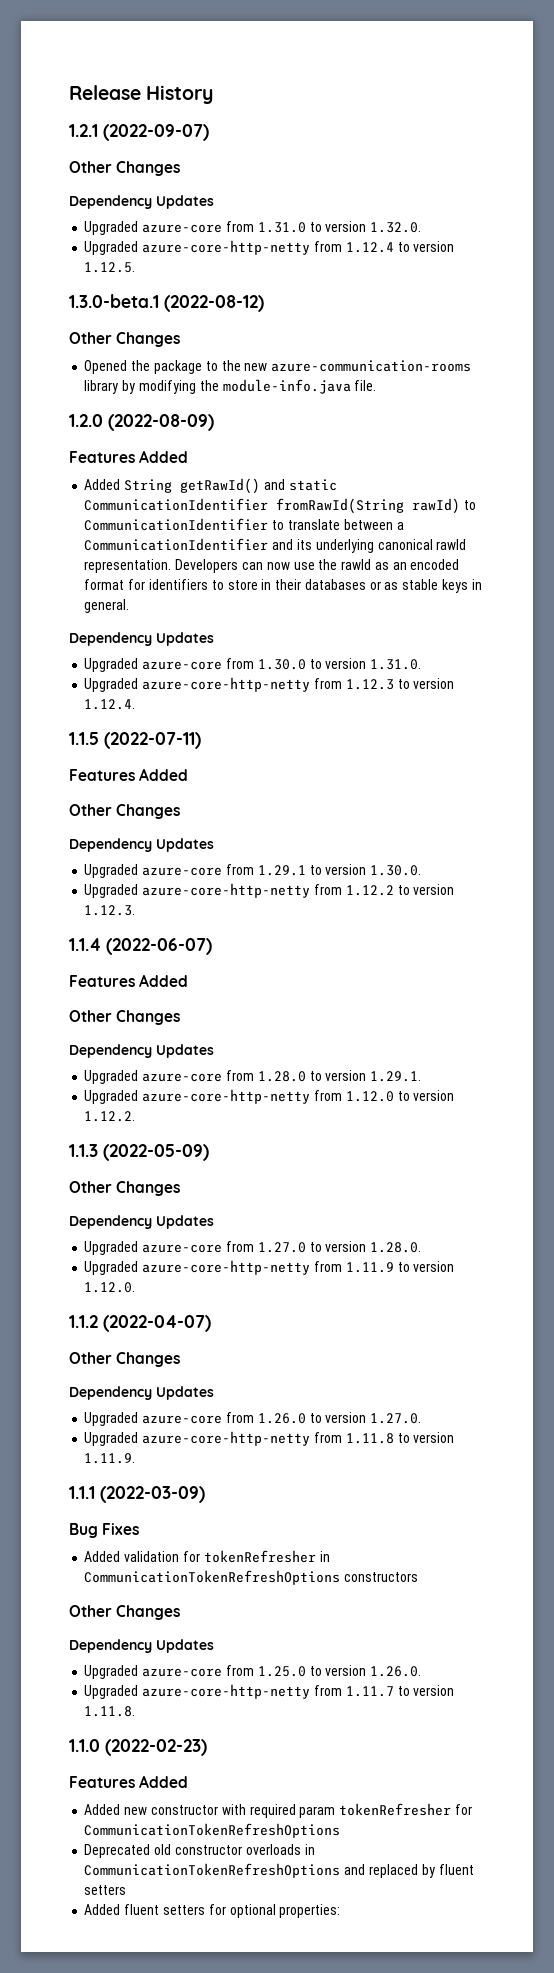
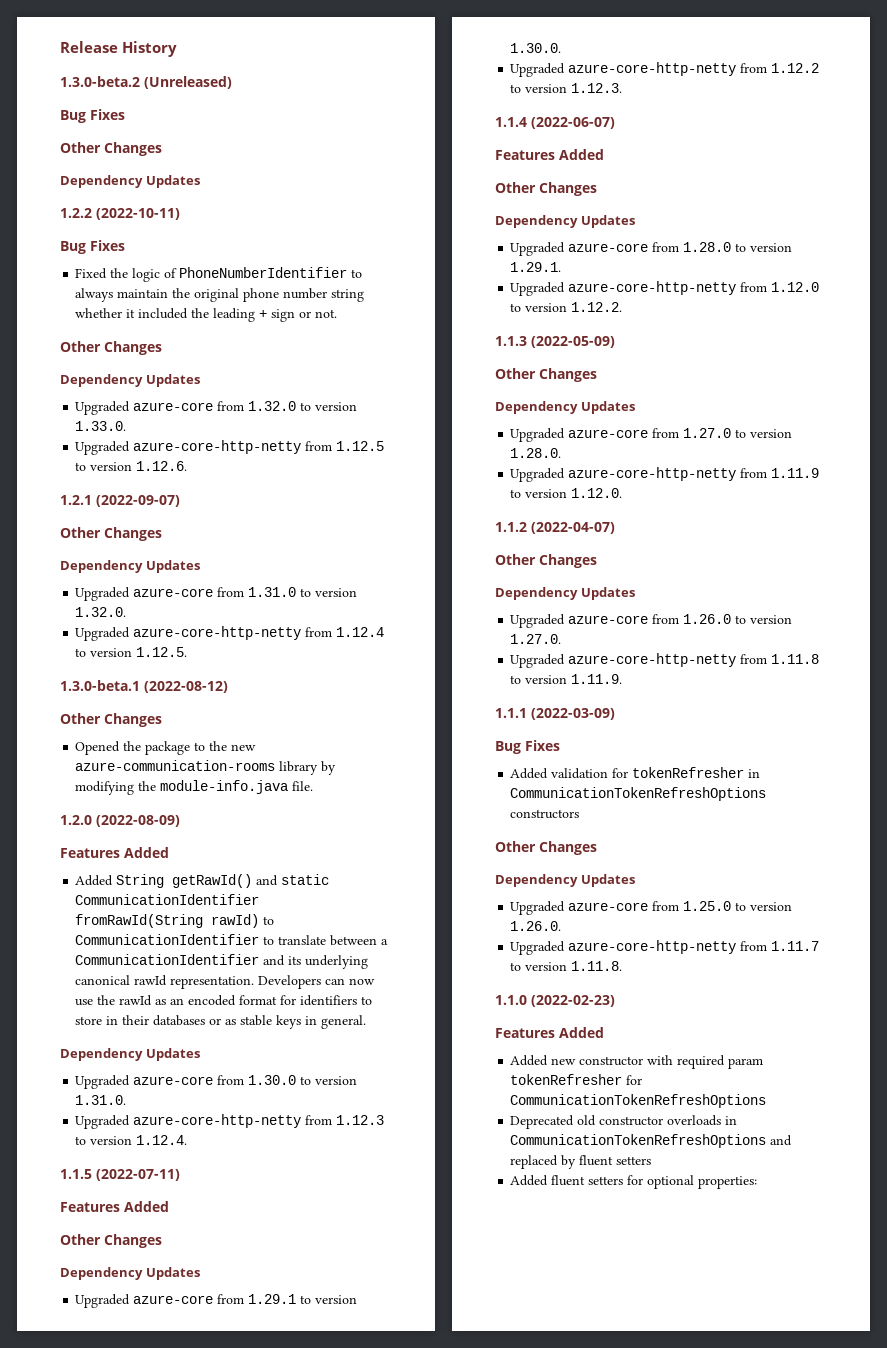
+ 1.3.0-beta.2 (Unreleased)
+ Bug Fixes
+ Other Changes
+ Dependency Updates
+ 1.2.2 (2022-10-11)
+ Bug Fixes
+ Fixed the logic of PhoneNumberIdentifier to always maintain the original phone number string whether it included the leading + sign or not.
+ Other Changes
+ Dependency Updates
+ Upgraded azure-core from 1.32.0 to version 1.33.0.
+ Upgraded azure-core-http-netty from 1.12.5 to version 1.12.6.

